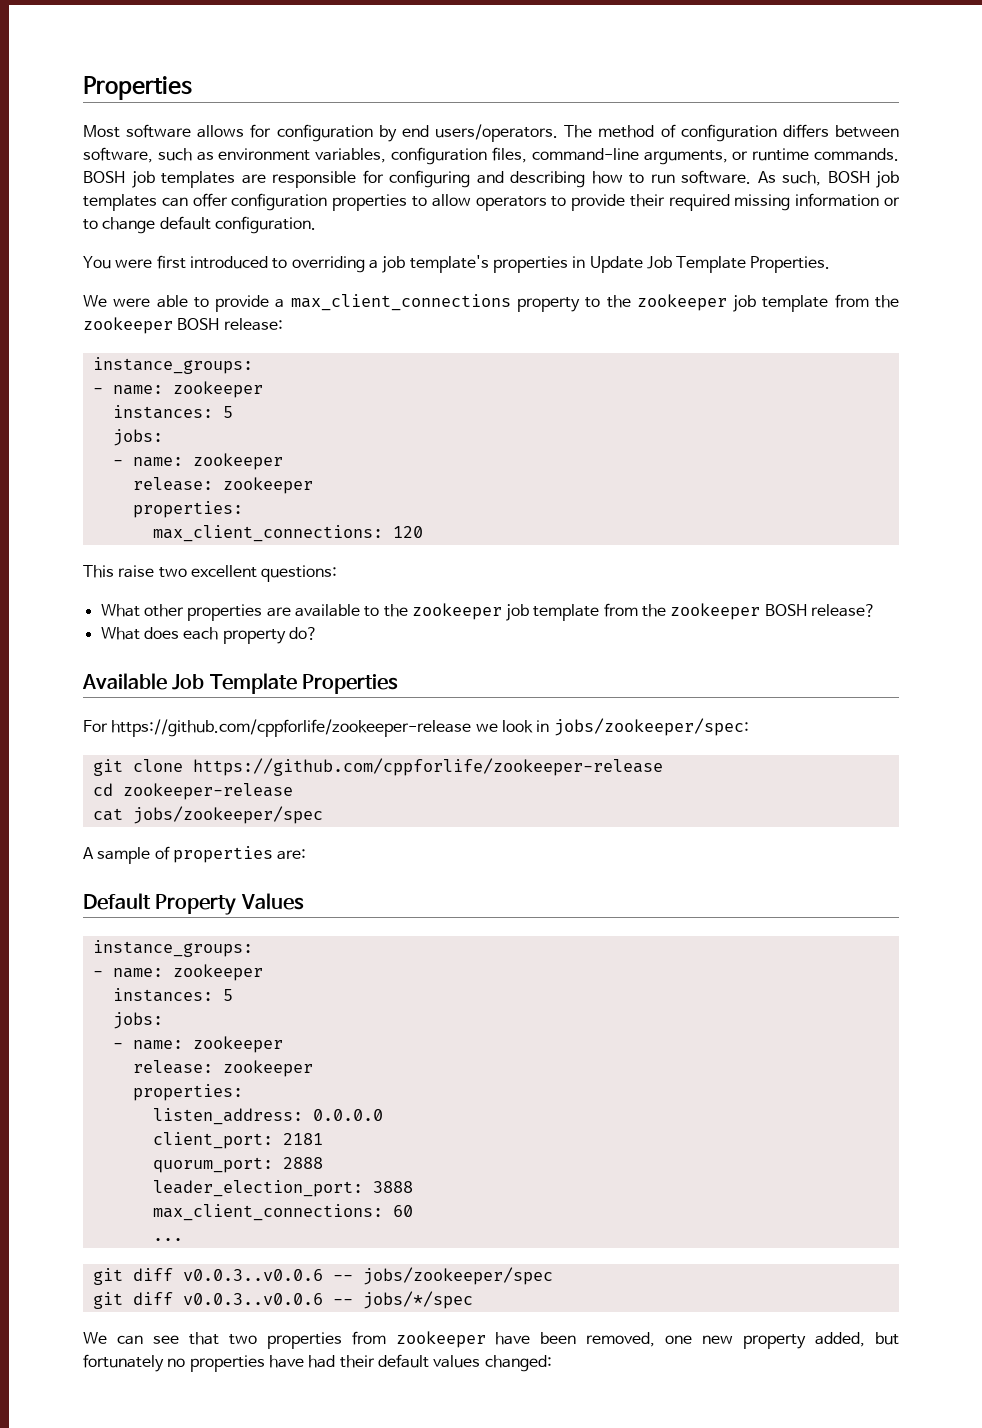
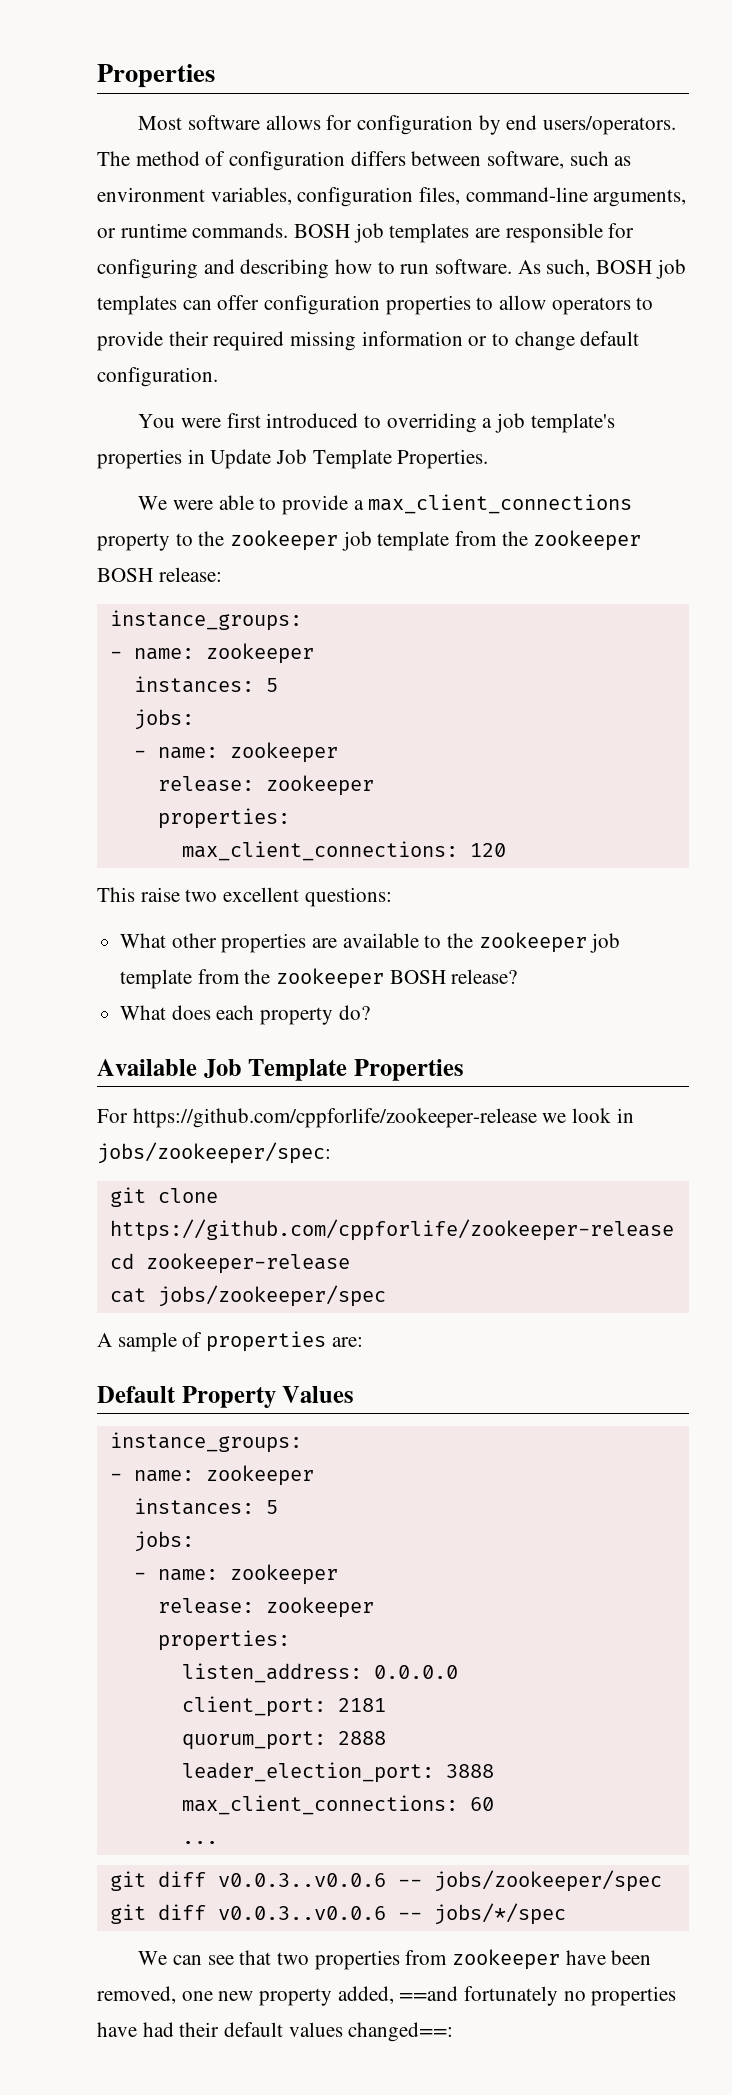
- We can see that two properties from zookeeper have been removed, one new property added, but fortunately no properties have had their default values changed:
+ We can see that two properties from zookeeper have been removed, one new property added, ==and fortunately no properties have had their default values changed==:

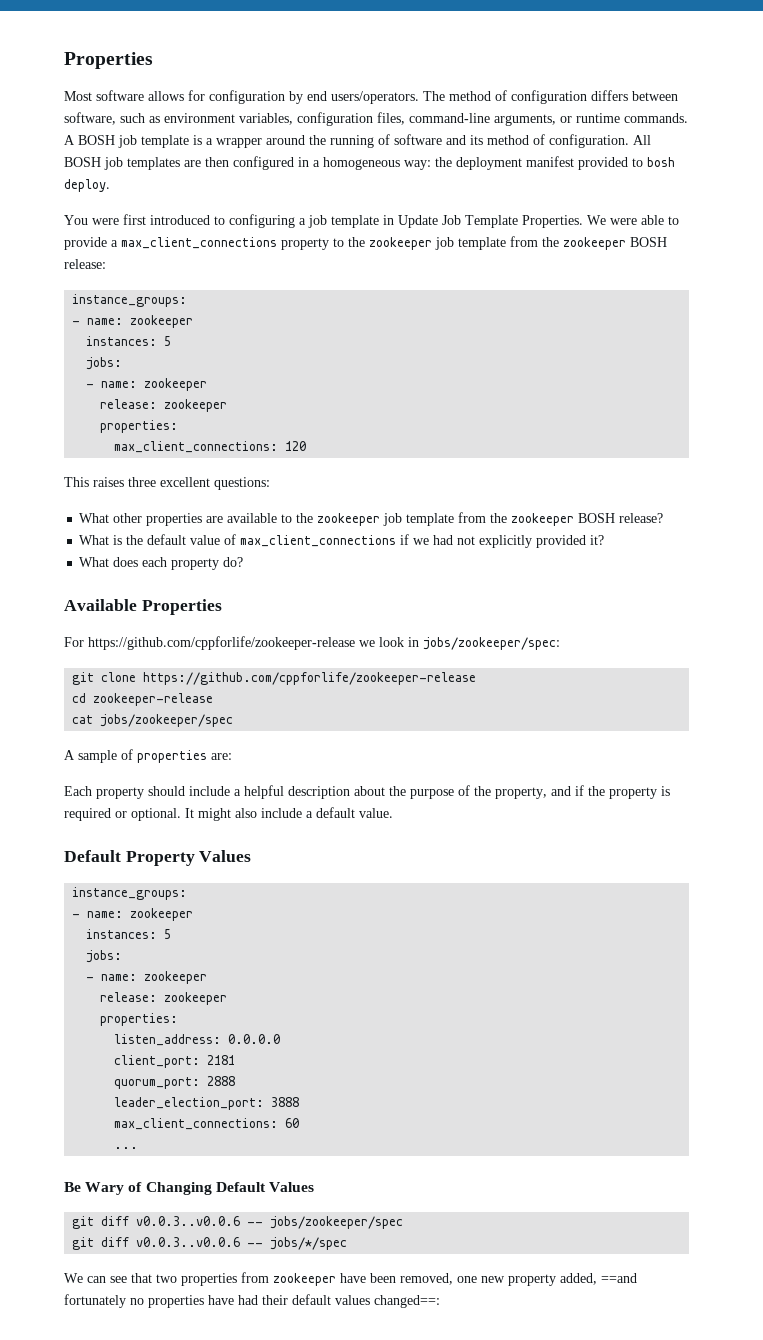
- BOSH job templates are responsible for configuring and describing how to run software. As such, BOSH job templates can offer configuration properties to allow operators to provide their required missing information or to change default configuration.
+ A BOSH job template is a wrapper around the running of software and its method of configuration. All BOSH job templates are then configured in a homogeneous way: the deployment manifest provided to bosh deploy.
- You were first introduced to overriding a job template's properties in Update Job Template Properties.
- We were able to provide a max_client_connections property to the zookeeper job template from the zookeeper BOSH release:
+ You were first introduced to configuring a job template in Update Job Template Properties. We were able to provide a max_client_connections property to the zookeeper job template from the zookeeper BOSH release:
- This raise two excellent questions:
+ This raises three excellent questions:
+ What is the default value of max_client_connections if we had not explicitly provided it?
- Available Job Template Properties
+ Available Properties
+ Each property should include a helpful description about the purpose of the property, and if the property is required or optional. It might also include a default value.
+ Be Wary of Changing Default Values

